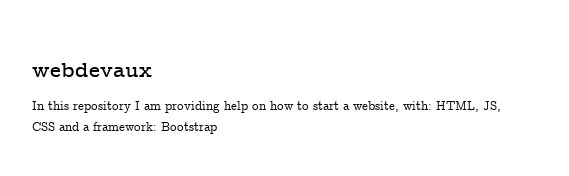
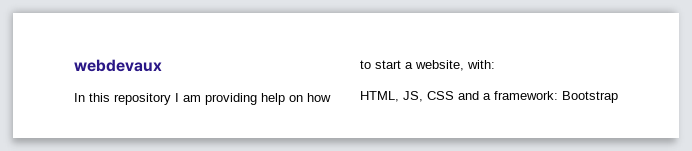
- In this repository I am providing help on how to start a website, with: HTML, JS, CSS and a framework: Bootstrap
+ In this repository I am providing help on how to start a website, with:
+ HTML, JS, CSS and a framework: Bootstrap

